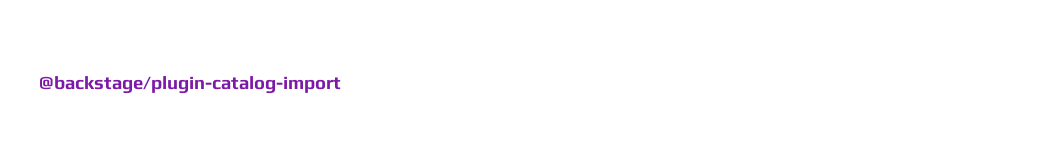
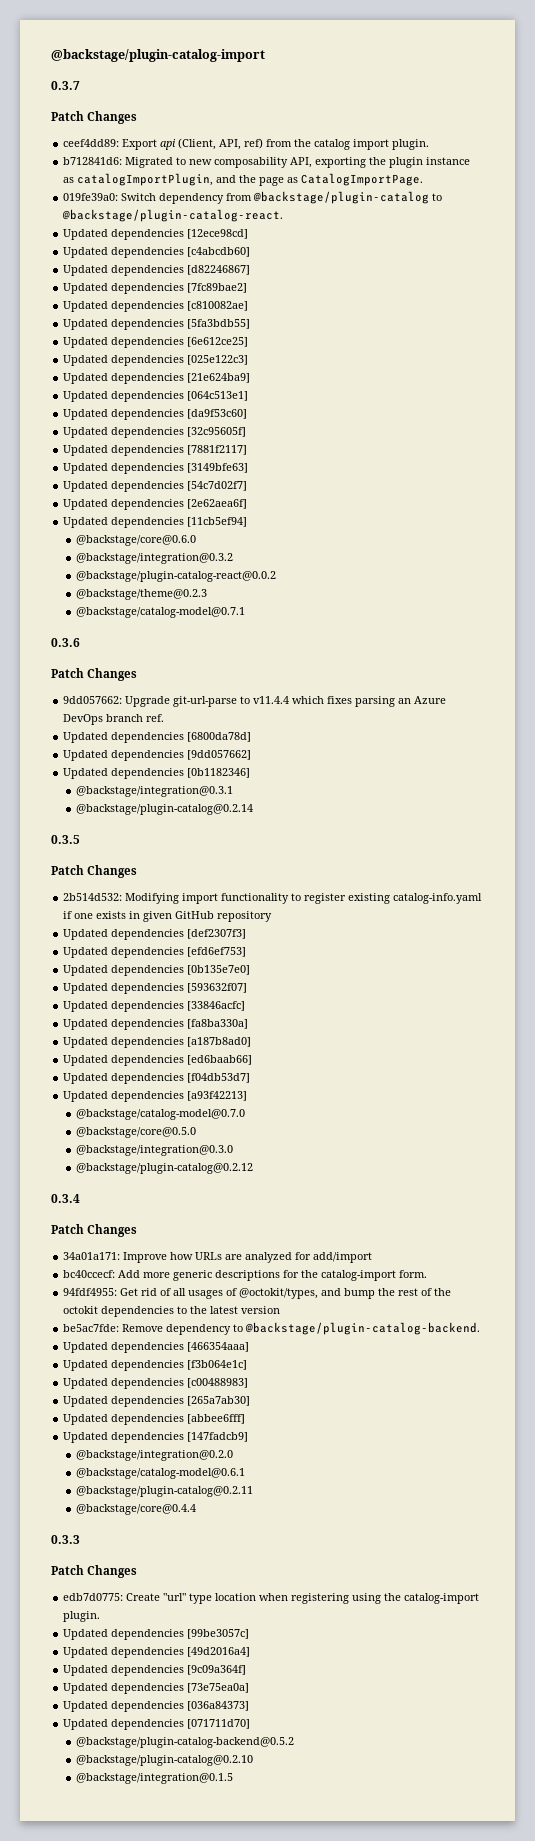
+ 0.3.7
+ Patch Changes
+ ceef4dd89: Export api (Client, API, ref) from the catalog import plugin.
+ b712841d6: Migrated to new composability API, exporting the plugin instance as catalogImportPlugin, and the page as CatalogImportPage.
+ 019fe39a0: Switch dependency from @backstage/plugin-catalog to @backstage/plugin-catalog-react.
+ Updated dependencies [12ece98cd]
+ Updated dependencies [c4abcdb60]
+ Updated dependencies [d82246867]
+ Updated dependencies [7fc89bae2]
+ Updated dependencies [c810082ae]
+ Updated dependencies [5fa3bdb55]
+ Updated dependencies [6e612ce25]
+ Updated dependencies [025e122c3]
+ Updated dependencies [21e624ba9]
+ Updated dependencies [064c513e1]
+ Updated dependencies [da9f53c60]
+ Updated dependencies [32c95605f]
+ Updated dependencies [7881f2117]
+ Updated dependencies [3149bfe63]
+ Updated dependencies [54c7d02f7]
+ Updated dependencies [2e62aea6f]
+ Updated dependencies [11cb5ef94]
+ @backstage/core@0.6.0
+ @backstage/integration@0.3.2
+ @backstage/plugin-catalog-react@0.0.2
+ @backstage/theme@0.2.3
+ @backstage/catalog-model@0.7.1
+ 0.3.6
+ Patch Changes
+ 9dd057662: Upgrade git-url-parse to v11.4.4 which fixes parsing an Azure DevOps branch ref.
+ Updated dependencies [6800da78d]
+ Updated dependencies [9dd057662]
+ Updated dependencies [0b1182346]
+ @backstage/integration@0.3.1
+ @backstage/plugin-catalog@0.2.14
+ 0.3.5
+ Patch Changes
+ 2b514d532: Modifying import functionality to register existing catalog-info.yaml if one exists in given GitHub repository
+ Updated dependencies [def2307f3]
+ Updated dependencies [efd6ef753]
+ Updated dependencies [0b135e7e0]
+ Updated dependencies [593632f07]
+ Updated dependencies [33846acfc]
+ Updated dependencies [fa8ba330a]
+ Updated dependencies [a187b8ad0]
+ Updated dependencies [ed6baab66]
+ Updated dependencies [f04db53d7]
+ Updated dependencies [a93f42213]
+ @backstage/catalog-model@0.7.0
+ @backstage/core@0.5.0
+ @backstage/integration@0.3.0
+ @backstage/plugin-catalog@0.2.12
+ 0.3.4
+ Patch Changes
+ 34a01a171: Improve how URLs are analyzed for add/import
+ bc40ccecf: Add more generic descriptions for the catalog-import form.
+ 94fdf4955: Get rid of all usages of @octokit/types, and bump the rest of the octokit dependencies to the latest version
+ be5ac7fde: Remove dependency to @backstage/plugin-catalog-backend.
+ Updated dependencies [466354aaa]
+ Updated dependencies [f3b064e1c]
+ Updated dependencies [c00488983]
+ Updated dependencies [265a7ab30]
+ Updated dependencies [abbee6fff]
+ Updated dependencies [147fadcb9]
+ @backstage/integration@0.2.0
+ @backstage/catalog-model@0.6.1
+ @backstage/plugin-catalog@0.2.11
+ @backstage/core@0.4.4
+ 0.3.3
+ Patch Changes
+ edb7d0775: Create "url" type location when registering using the catalog-import plugin.
+ Updated dependencies [99be3057c]
+ Updated dependencies [49d2016a4]
+ Updated dependencies [9c09a364f]
+ Updated dependencies [73e75ea0a]
+ Updated dependencies [036a84373]
+ Updated dependencies [071711d70]
+ @backstage/plugin-catalog-backend@0.5.2
+ @backstage/plugin-catalog@0.2.10
+ @backstage/integration@0.1.5

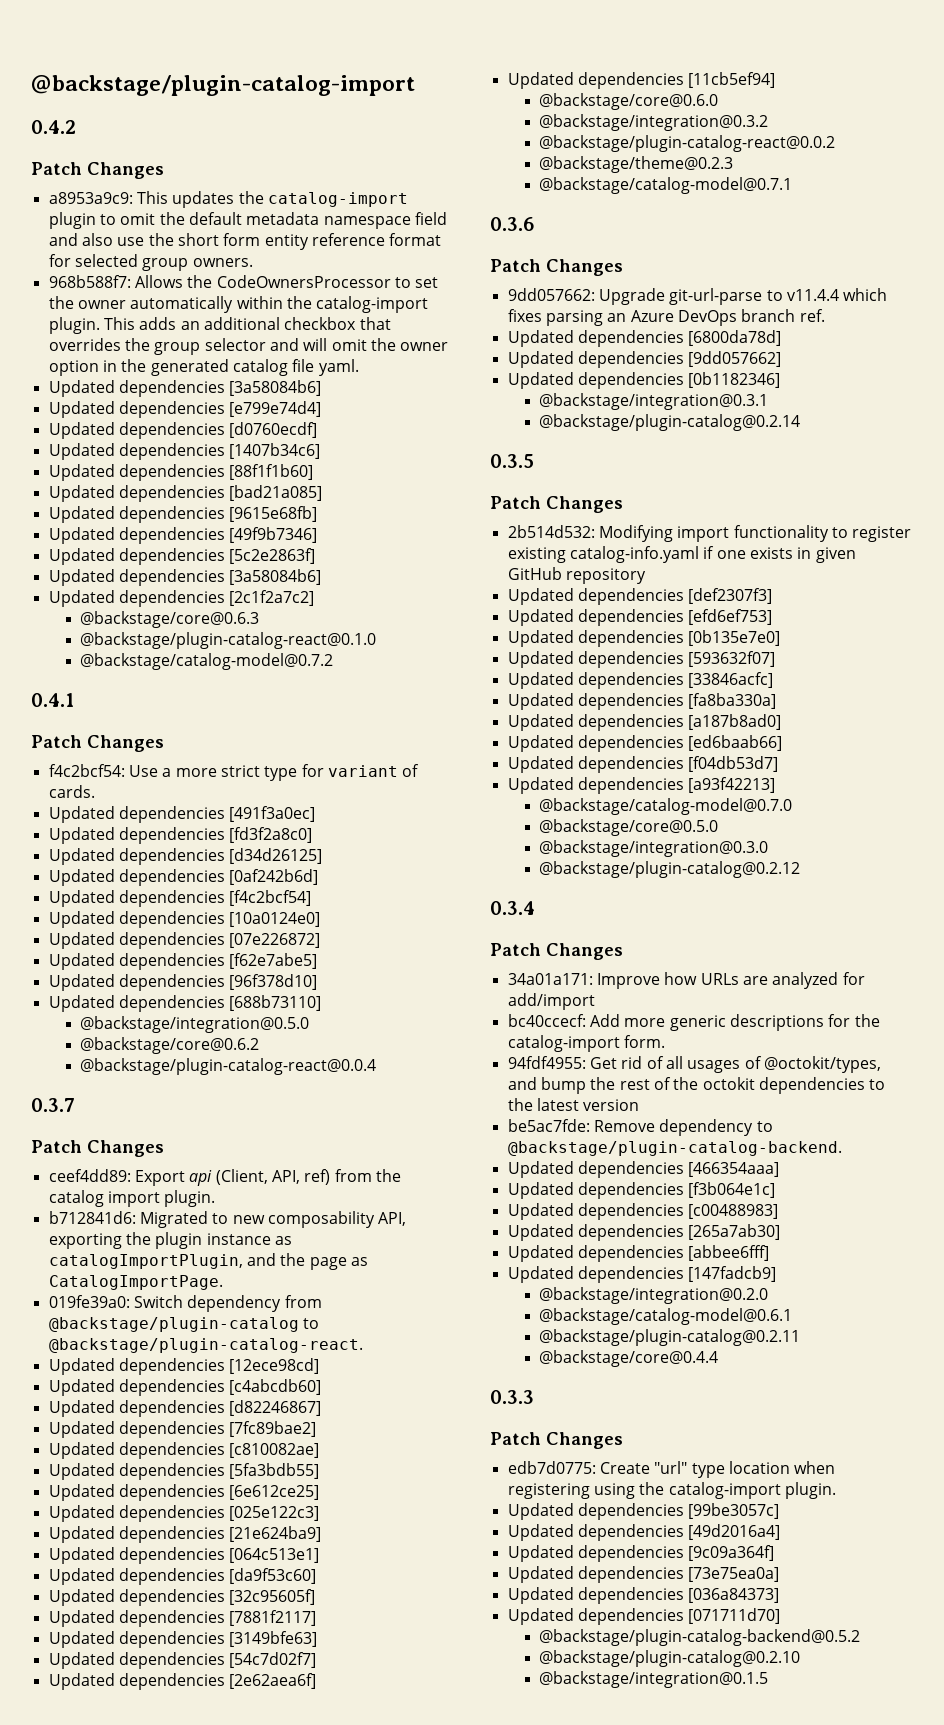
+ 0.4.2
+ Patch Changes
+ a8953a9c9: This updates the catalog-import plugin to omit the default metadata namespace field and also use the short form entity reference format for selected group owners.
+ 968b588f7: Allows the CodeOwnersProcessor to set the owner automatically within the catalog-import plugin. This adds an additional checkbox that overrides the group selector and will omit the owner option in the generated catalog file yaml.
+ Updated dependencies [3a58084b6]
+ Updated dependencies [e799e74d4]
+ Updated dependencies [d0760ecdf]
+ Updated dependencies [1407b34c6]
+ Updated dependencies [88f1f1b60]
+ Updated dependencies [bad21a085]
+ Updated dependencies [9615e68fb]
+ Updated dependencies [49f9b7346]
+ Updated dependencies [5c2e2863f]
+ Updated dependencies [3a58084b6]
+ Updated dependencies [2c1f2a7c2]
+ @backstage/core@0.6.3
+ @backstage/plugin-catalog-react@0.1.0
+ @backstage/catalog-model@0.7.2
+ 0.4.1
+ Patch Changes
+ f4c2bcf54: Use a more strict type for variant of cards.
+ Updated dependencies [491f3a0ec]
+ Updated dependencies [fd3f2a8c0]
+ Updated dependencies [d34d26125]
+ Updated dependencies [0af242b6d]
+ Updated dependencies [f4c2bcf54]
+ Updated dependencies [10a0124e0]
+ Updated dependencies [07e226872]
+ Updated dependencies [f62e7abe5]
+ Updated dependencies [96f378d10]
+ Updated dependencies [688b73110]
+ @backstage/integration@0.5.0
+ @backstage/core@0.6.2
+ @backstage/plugin-catalog-react@0.0.4

